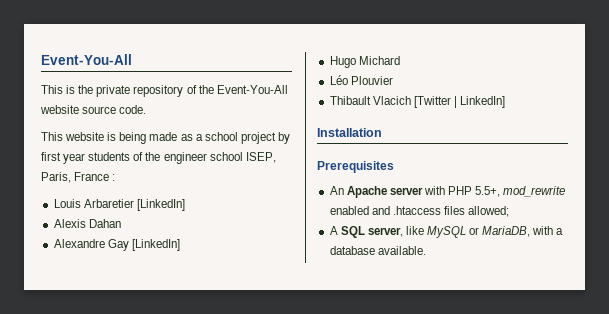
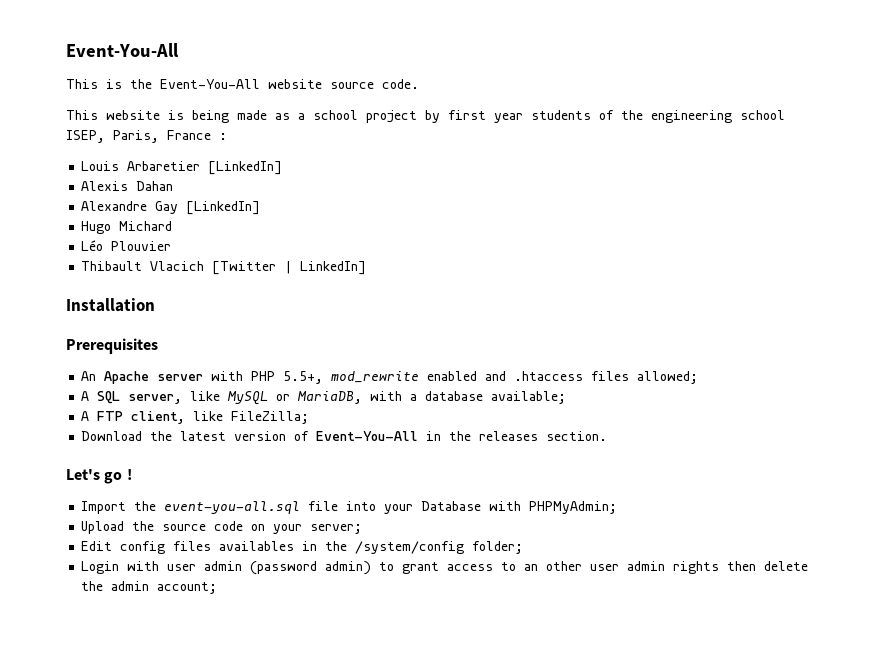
- This is the private repository of the Event-You-All website source code.
+ This is the Event-You-All website source code.
- This website is being made as a school project by first year students of the engineer school ISEP, Paris, France :
+ This website is being made as a school project by first year students of the engineering school ISEP, Paris, France :
- A SQL server, like MySQL or MariaDB, with a database available.
+ A SQL server, like MySQL or MariaDB, with a database available;
+ A FTP client, like FileZilla;
+ Download the latest version of Event-You-All in the releases section.
+ Let's go !
+ Import the event-you-all.sql file into your Database with PHPMyAdmin;
+ Upload the source code on your server;
+ Edit config files availables in the /system/config folder;
+ Login with user admin (password admin) to grant access to an other user admin rights then delete the admin account;

